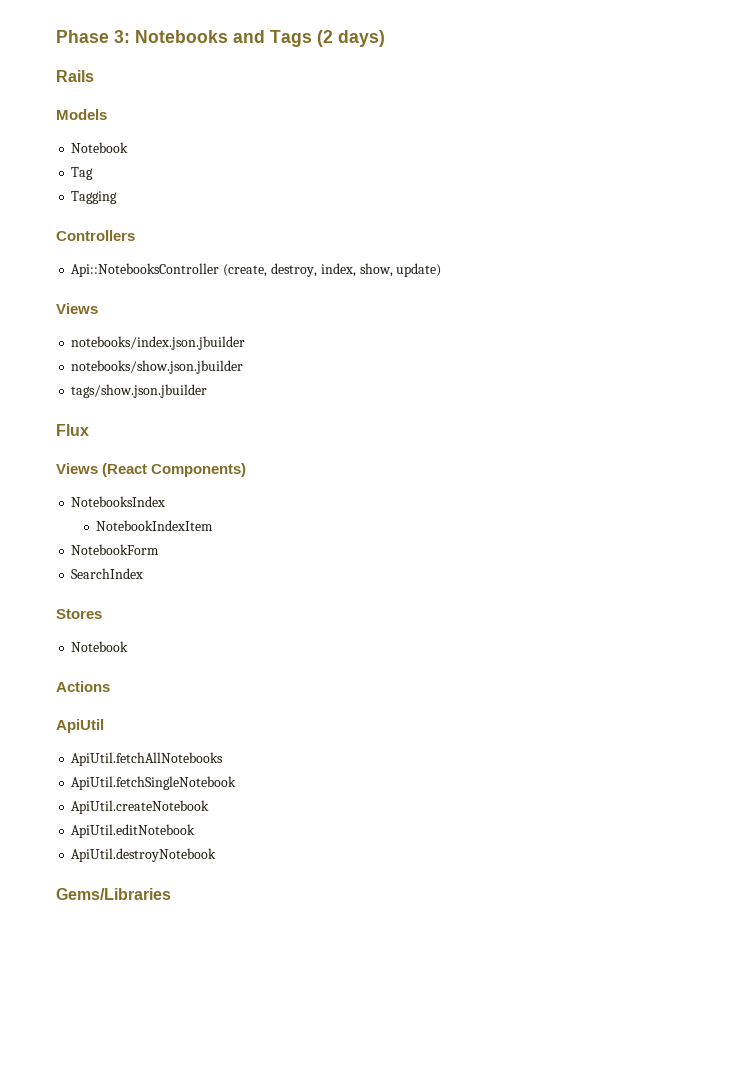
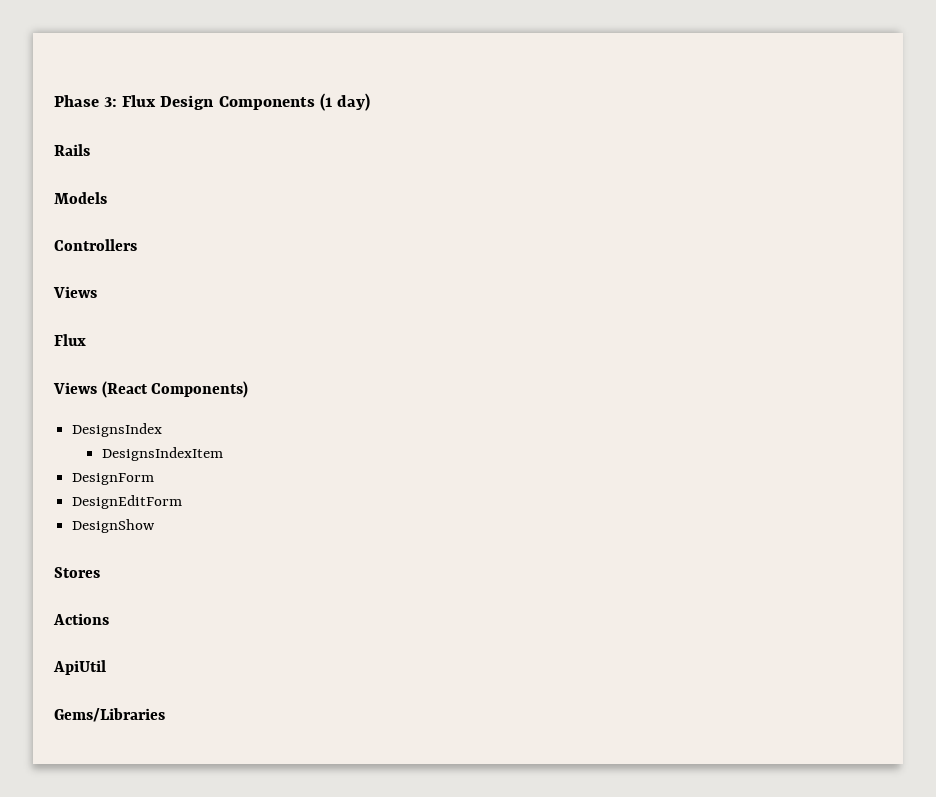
- Phase 3: Notebooks and Tags (2 days)
+ Phase 3: Flux Design Components (1 day)
  Rails
  Models
- Notebook
- Tag
- Tagging
  Controllers
- Api::NotebooksController (create, destroy, index, show, update)
  Views
- notebooks/index.json.jbuilder
- notebooks/show.json.jbuilder
- tags/show.json.jbuilder
- NotebooksIndex
- NotebookIndexItem
- NotebookForm
- SearchIndex
+ DesignsIndex
+ DesignsIndexItem
+ DesignForm
+ DesignEditForm
+ DesignShow
  Stores
- Notebook
- ApiUtil.fetchAllNotebooks
- ApiUtil.fetchSingleNotebook
- ApiUtil.createNotebook
- ApiUtil.editNotebook
- ApiUtil.destroyNotebook

